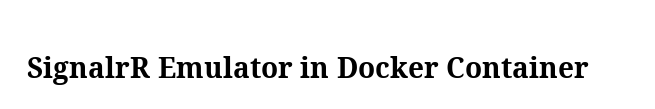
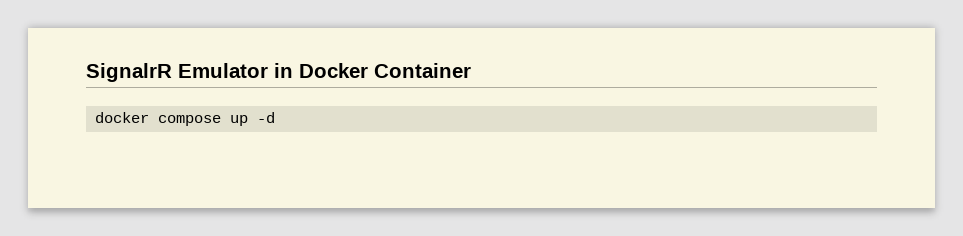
+ docker compose up -d

